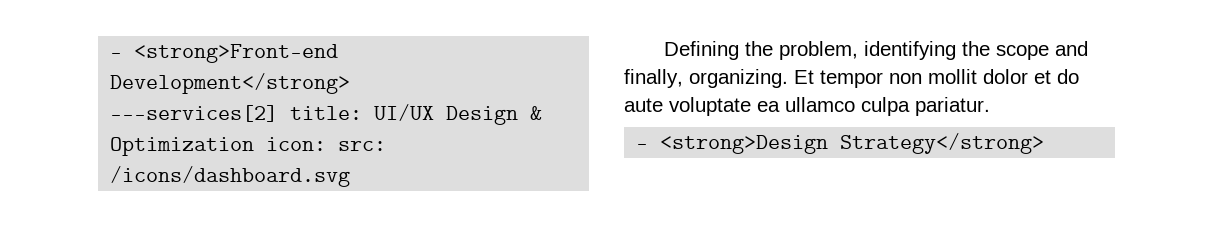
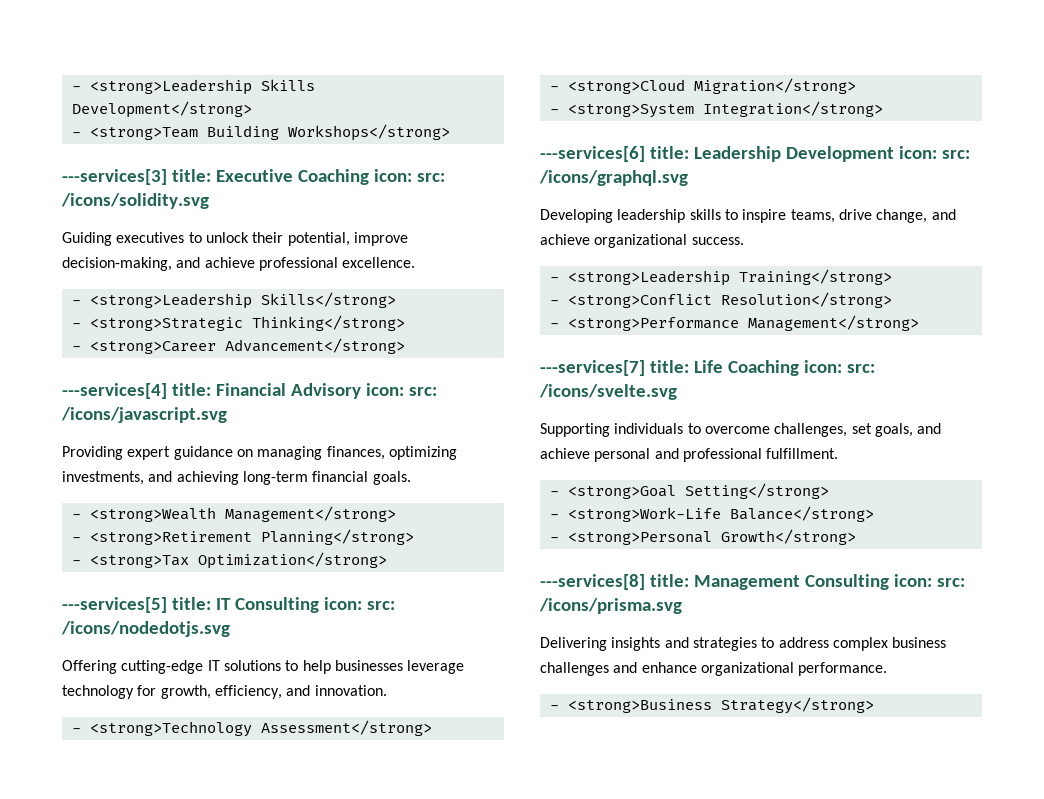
- - <strong>Front-end Development</strong>
+ - <strong>Leadership Skills Development</strong>
- ---services[2] title: UI/UX Design & Optimization icon: src: /icons/dashboard.svg
- Defining the problem, identifying the scope and finally, organizing. Et tempor non mollit dolor et do aute voluptate ea ullamco culpa pariatur.
- - <strong>Design Strategy</strong>
+ - <strong>Team Building Workshops</strong>
+ ---services[3] title: Executive Coaching icon: src: /icons/solidity.svg
+ Guiding executives to unlock their potential, improve decision-making, and achieve professional excellence.
+ - <strong>Leadership Skills</strong>
+ - <strong>Strategic Thinking</strong>
+ - <strong>Career Advancement</strong>
+ ---services[4] title: Financial Advisory icon: src: /icons/javascript.svg
+ Providing expert guidance on managing finances, optimizing investments, and achieving long-term financial goals.
+ - <strong>Wealth Management</strong>
+ - <strong>Retirement Planning</strong>
+ - <strong>Tax Optimization</strong>
+ ---services[5] title: IT Consulting icon: src: /icons/nodedotjs.svg
+ Offering cutting-edge IT solutions to help businesses leverage technology for growth, efficiency, and innovation.
+ - <strong>Technology Assessment</strong>
+ - <strong>Cloud Migration</strong>
+ - <strong>System Integration</strong>
+ ---services[6] title: Leadership Development icon: src: /icons/graphql.svg
+ Developing leadership skills to inspire teams, drive change, and achieve organizational success.
+ - <strong>Leadership Training</strong>
+ - <strong>Conflict Resolution</strong>
+ - <strong>Performance Management</strong>
+ ---services[7] title: Life Coaching icon: src: /icons/svelte.svg
+ Supporting individuals to overcome challenges, set goals, and achieve personal and professional fulfillment.
+ - <strong>Goal Setting</strong>
+ - <strong>Work-Life Balance</strong>
+ - <strong>Personal Growth</strong>
+ ---services[8] title: Management Consulting icon: src: /icons/prisma.svg
+ Delivering insights and strategies to address complex business challenges and enhance organizational performance.
+ - <strong>Business Strategy</strong>

